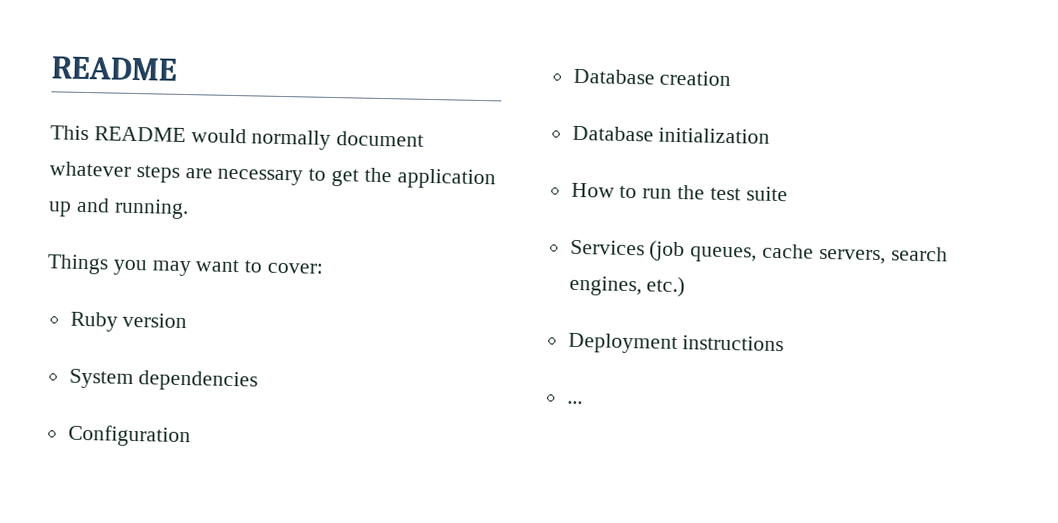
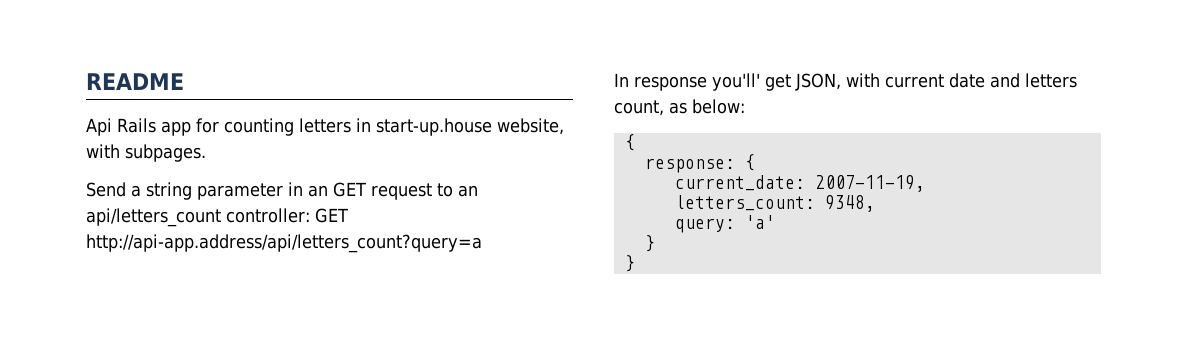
- This README would normally document whatever steps are necessary to get the application up and running.
- Things you may want to cover:
- Ruby version
- System dependencies
- Configuration
- Database creation
- Database initialization
- How to run the test suite
- Services (job queues, cache servers, search engines, etc.)
- Deployment instructions
- ...
+ Api Rails app for counting letters in start-up.house website, with subpages.
+ Send a string parameter in an GET request to an api/letters_count controller: GET http://api-app.address/api/letters_count?query=a
+ In response you'll' get JSON, with current date and letters count, as below:
+ {
+ response: {
+ current_date: 2007-11-19,
+ letters_count: 9348,
+ query: 'a'
+ }
+ }

